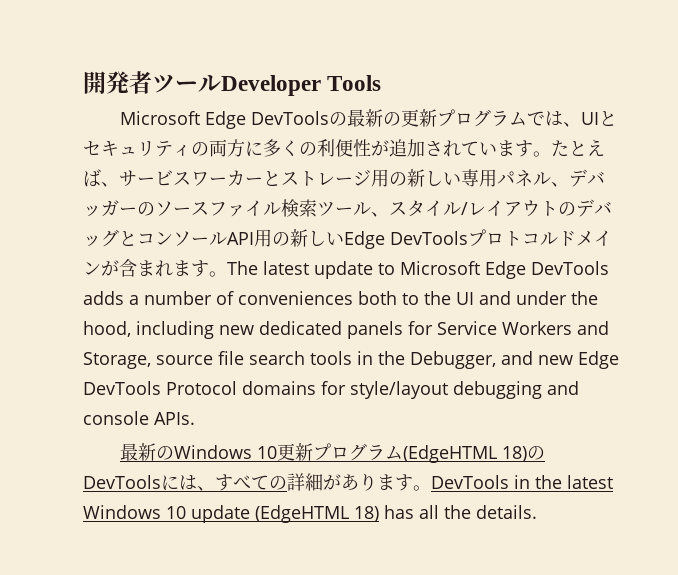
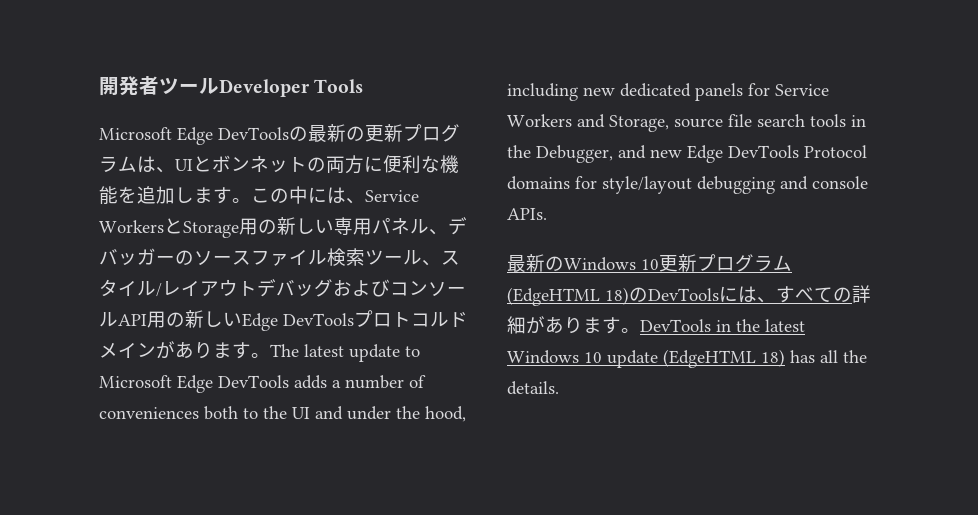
- Microsoft Edge DevToolsの最新の更新プログラムでは、UIとセキュリティの両方に多くの利便性が追加されています。たとえば、サービスワーカーとストレージ用の新しい専用パネル、デバッガーのソースファイル検索ツール、スタイル/レイアウトのデバッグとコンソールAPI用の新しいEdge DevToolsプロトコルドメインが含まれます。
+ Microsoft Edge DevToolsの最新の更新プログラムは、UIとボンネットの両方に便利な機能を追加します。この中には、Service WorkersとStorage用の新しい専用パネル、デバッガーのソースファイル検索ツール、スタイル/レイアウトデバッグおよびコンソールAPI用の新しいEdge DevToolsプロトコルドメインがあります。

